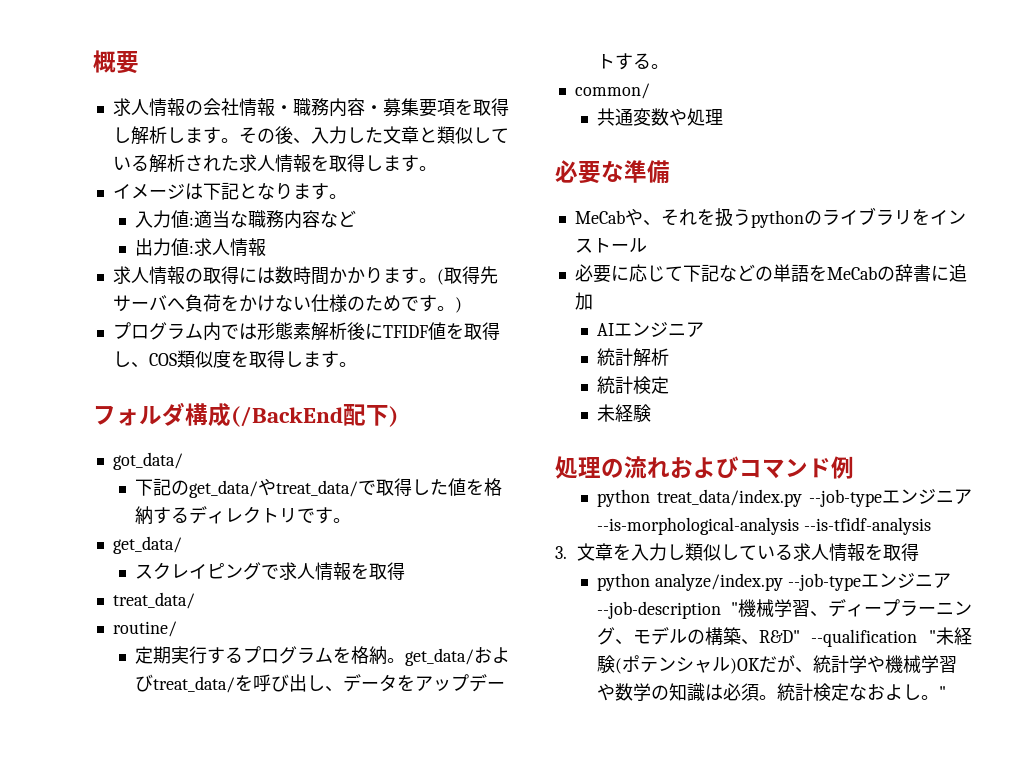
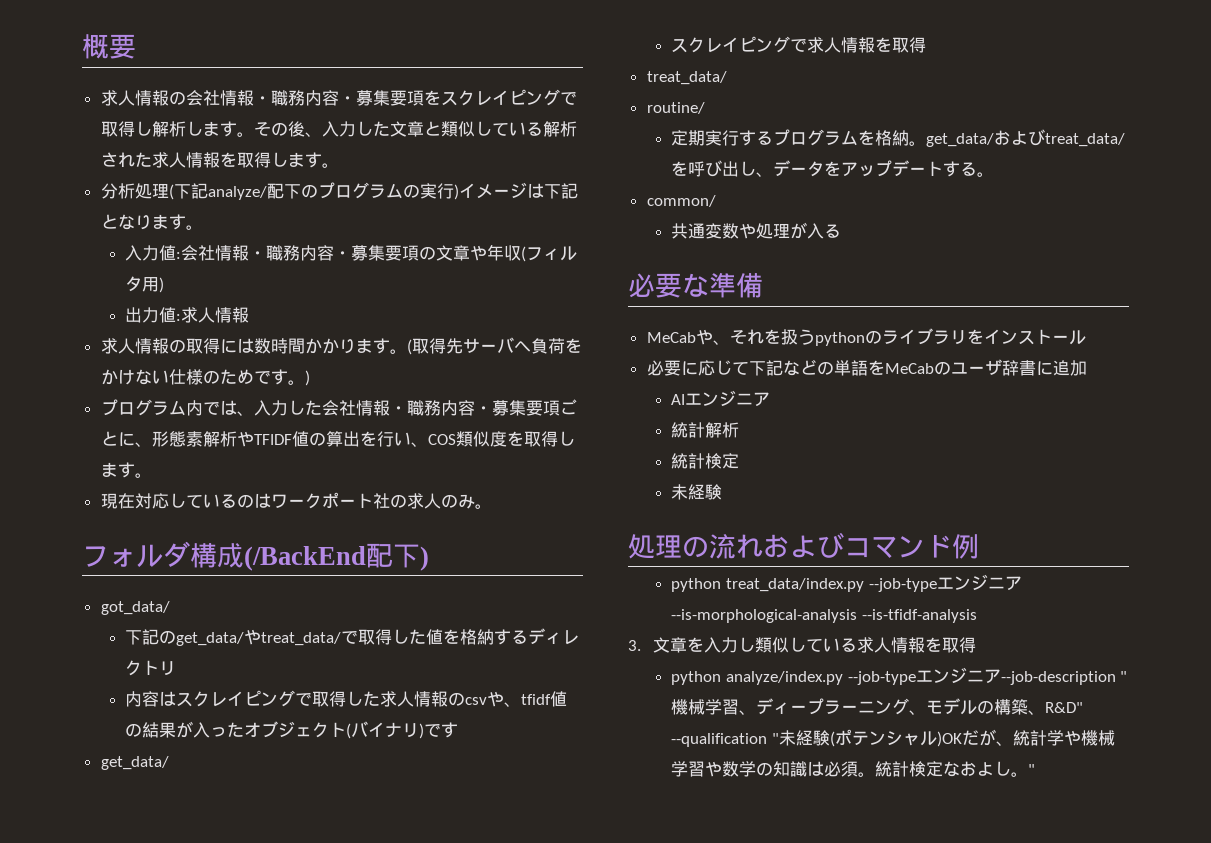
- 求人情報の会社情報・職務内容・募集要項を取得し解析します。
+ 求人情報の会社情報・職務内容・募集要項をスクレイピングで取得し解析します。
- イメージは下記となります。
+ 分析処理(下記analyze/配下のプログラムの実行)イメージは下記となります。
- 入力値:適当な職務内容など
+ 入力値:会社情報・職務内容・募集要項の文章や年収(フィルタ用)
- プログラム内では形態素解析後にTFIDF値を取得し、COS類似度を取得します。
+ プログラム内では、入力した会社情報・職務内容・募集要項ごとに、形態素解析やTFIDF値の算出を行い、COS類似度を取得します。
+ 現在対応しているのはワークポート社の求人のみ。
- 下記のget_data/やtreat_data/で取得した値を格納するディレクトリです。
+ 下記のget_data/やtreat_data/で取得した値を格納するディレクトリ
+ 内容はスクレイピングで取得した求人情報のcsvや、tfidf値の結果が入ったオブジェクト(バイナリ)です
- 共通変数や処理
+ 共通変数や処理が入る
- 必要に応じて下記などの単語をMeCabの辞書に追加
+ 必要に応じて下記などの単語をMeCabのユーザ辞書に追加

